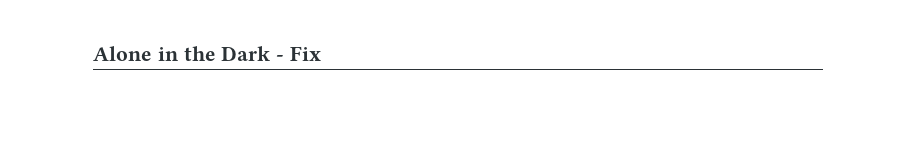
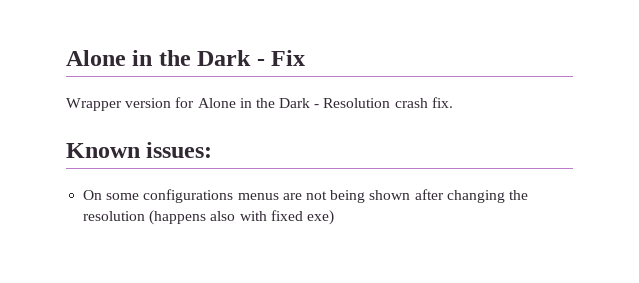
+ Wrapper version for Alone in the Dark - Resolution crash fix.
+ Known issues:
+ On some configurations menus are not being shown after changing the resolution (happens also with fixed exe)

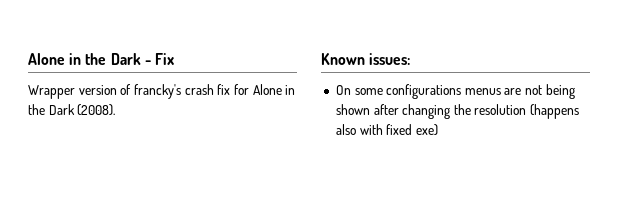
- Wrapper version for Alone in the Dark - Resolution crash fix.
+ Wrapper version of francky's crash fix for Alone in the Dark (2008).

